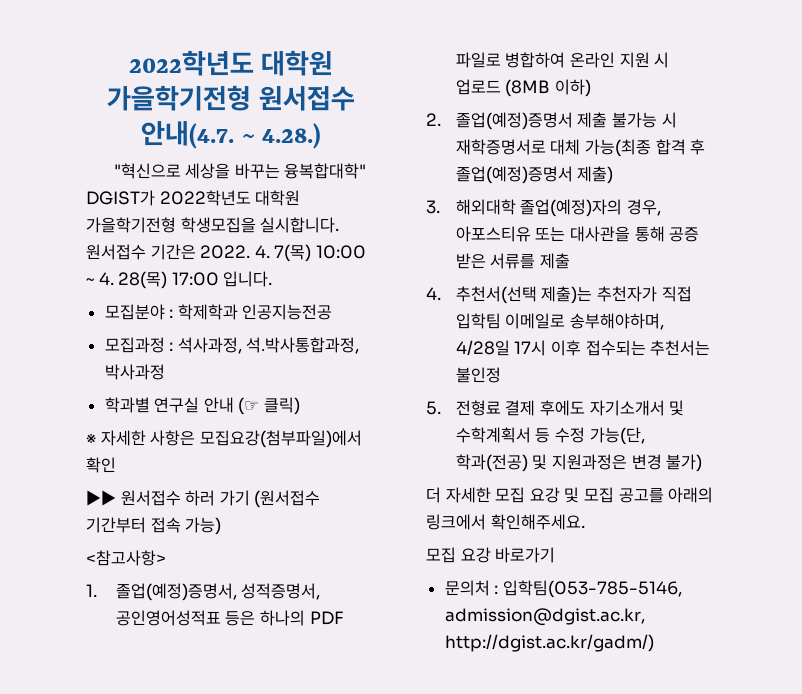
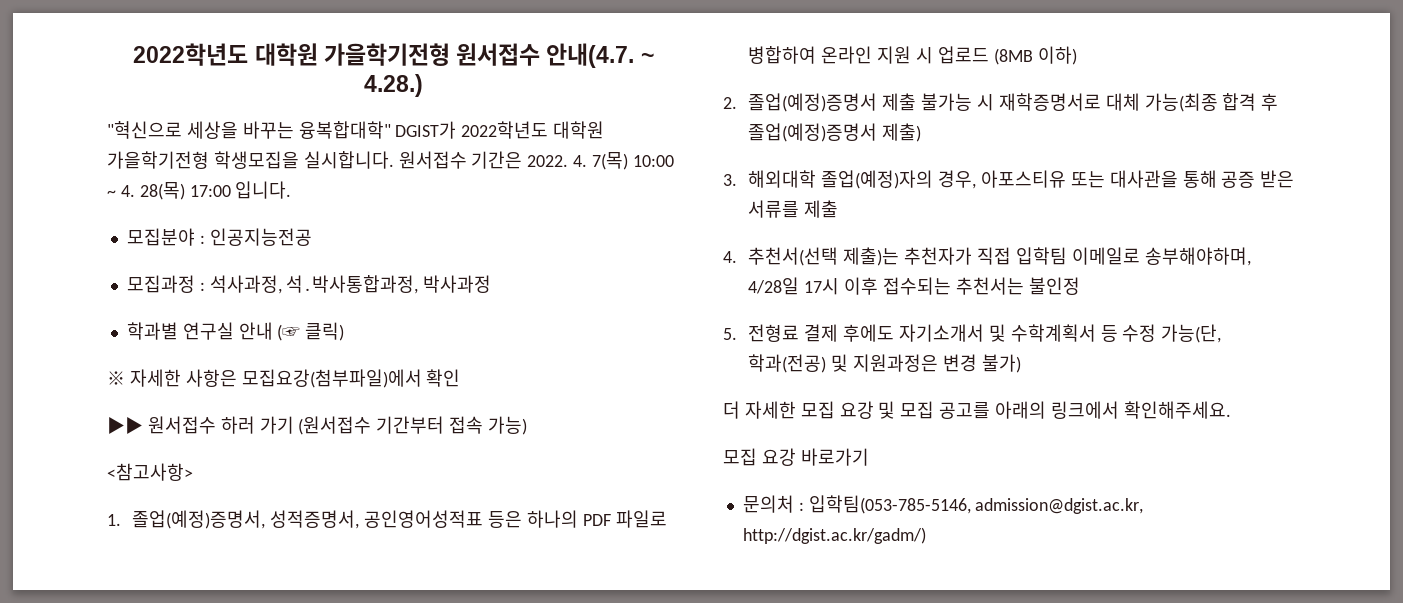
- 모집분야 : 학제학과 인공지능전공
+ 모집분야 : 인공지능전공

